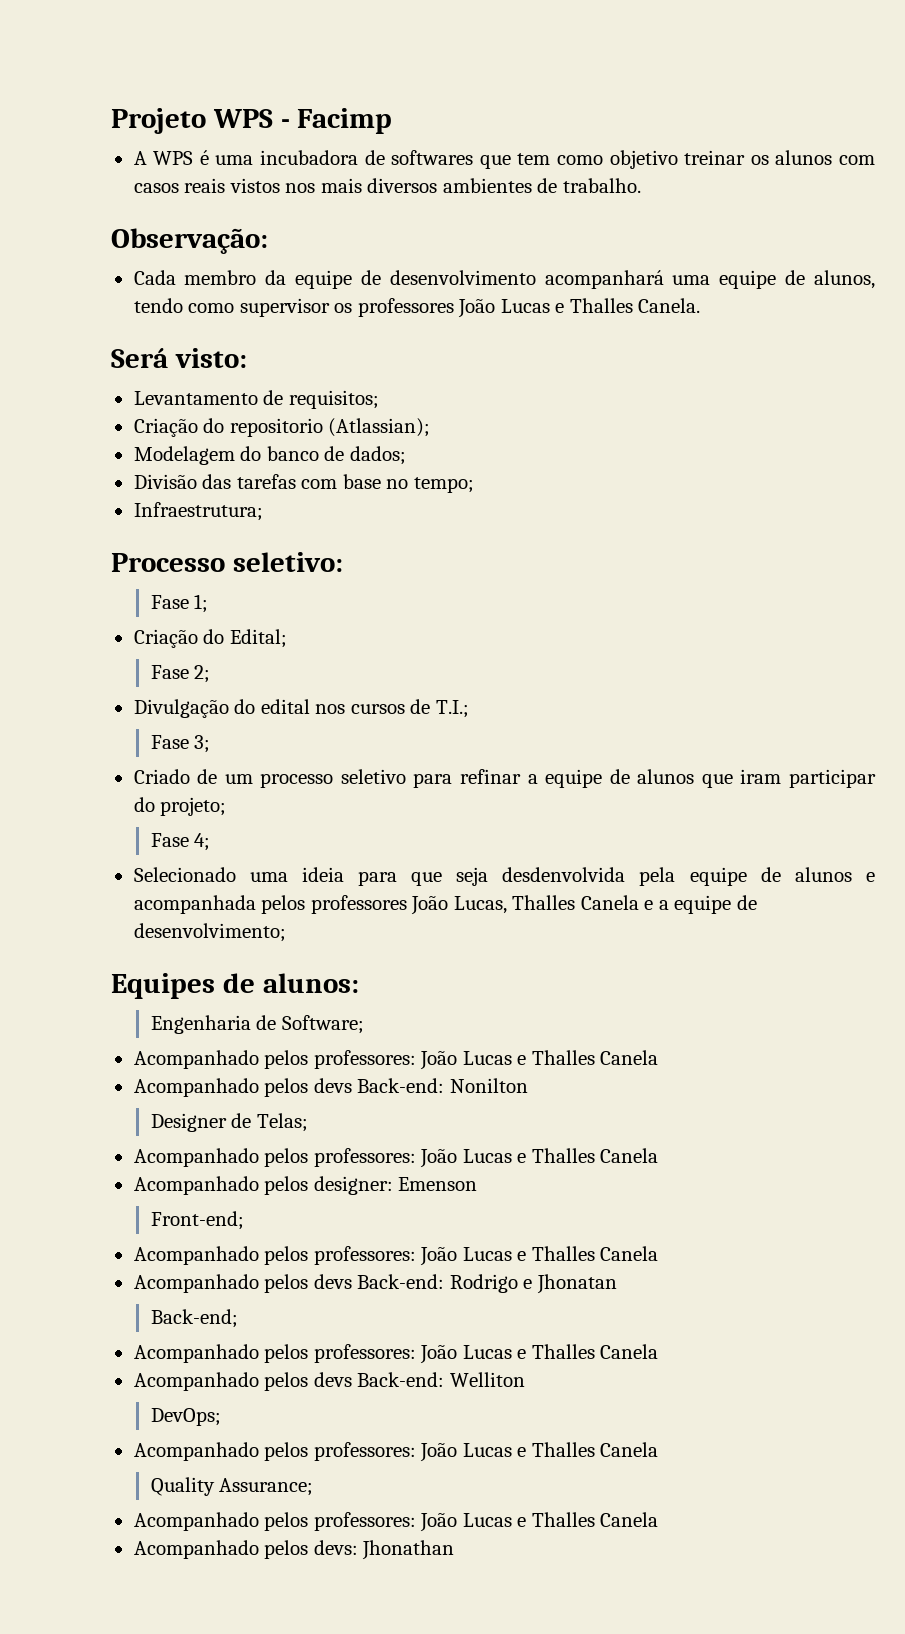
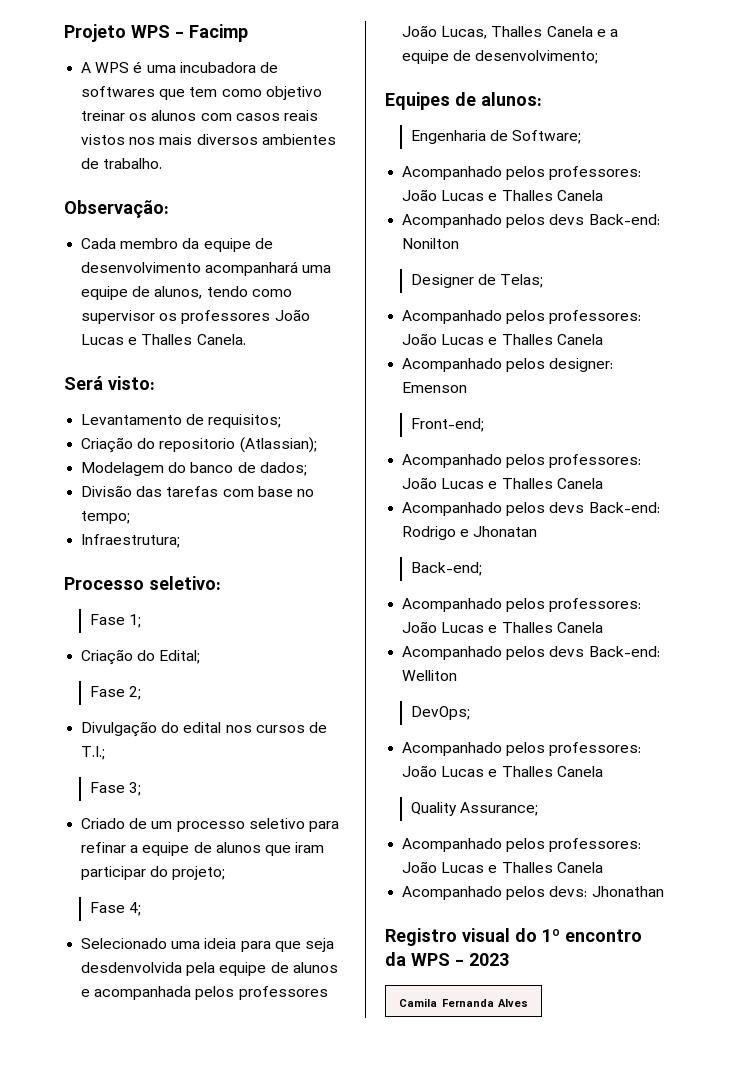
+ Registro visual do 1º encontro da WPS - 2023
+ Camila Fernanda Alves

